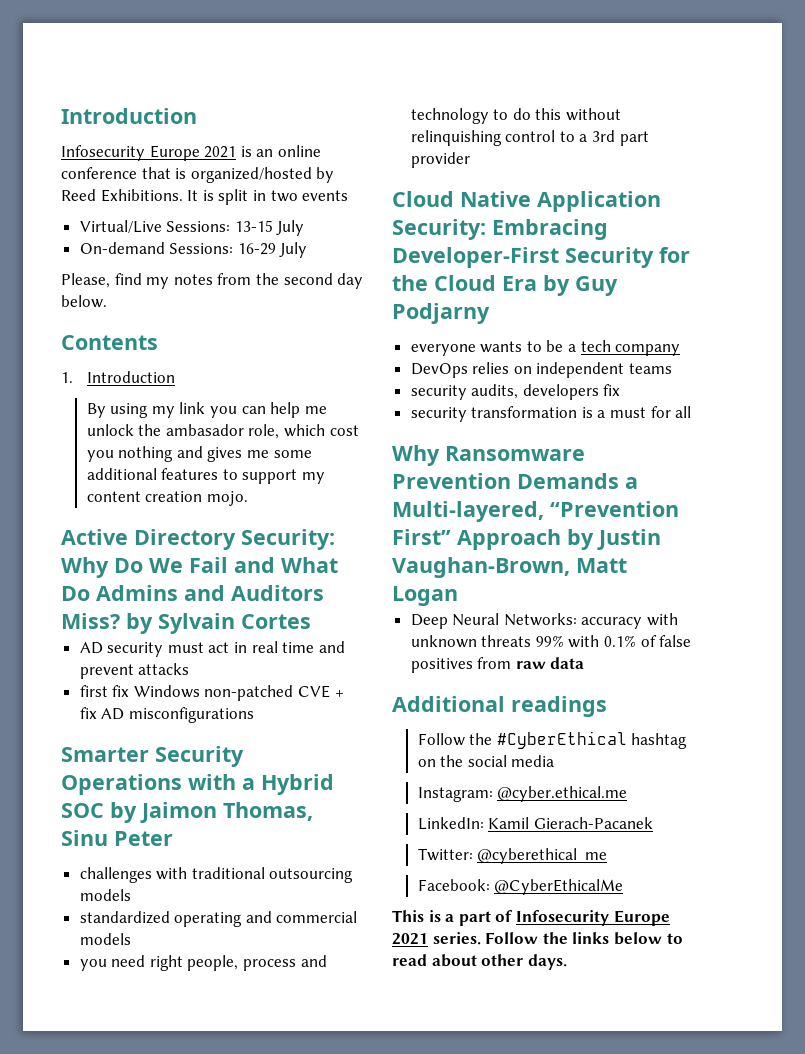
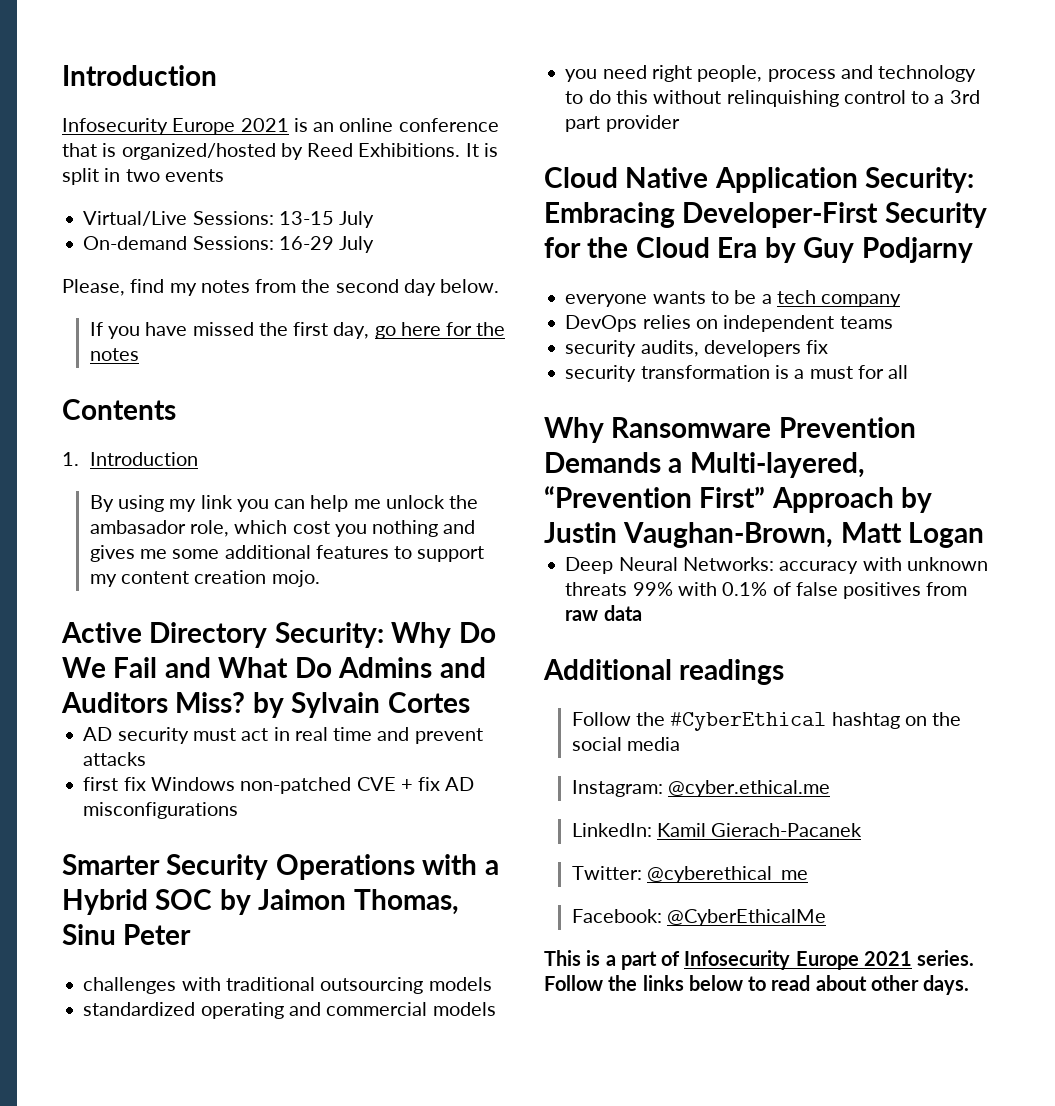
+ If you have missed the first day, go here for the notes

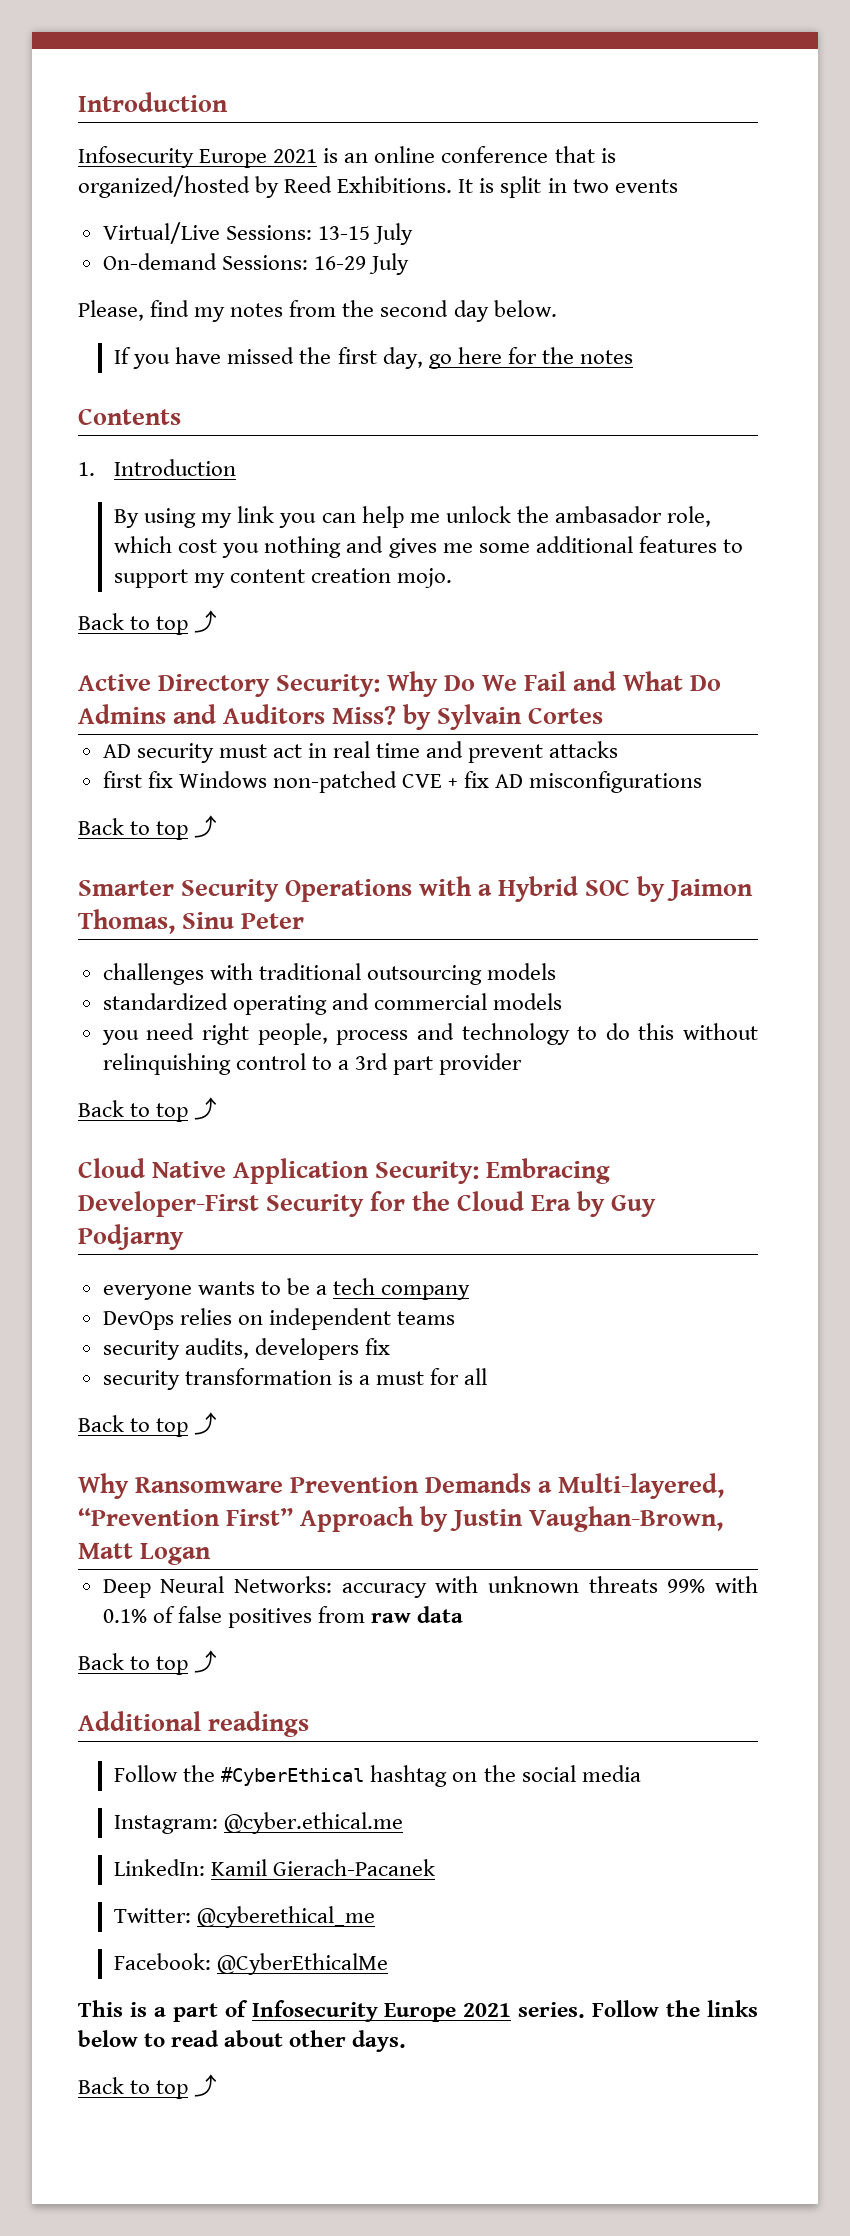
  By using my link you can help me unlock the ambasador role, which cost you nothing and gives me some additional features to support my content creation mojo.
+ Back to top ⤴
  first fix Windows non-patched CVE + fix AD misconfigurations
+ Back to top ⤴
  you need right people, process and technology to do this without relinquishing control to a 3rd part provider
+ Back to top ⤴
  security transformation is a must for all
+ Back to top ⤴
  Deep Neural Networks: accuracy with unknown threats 99% with 0.1% of false positives from raw data
+ Back to top ⤴
  Follow the links below to read about other days.
+ Back to top ⤴

